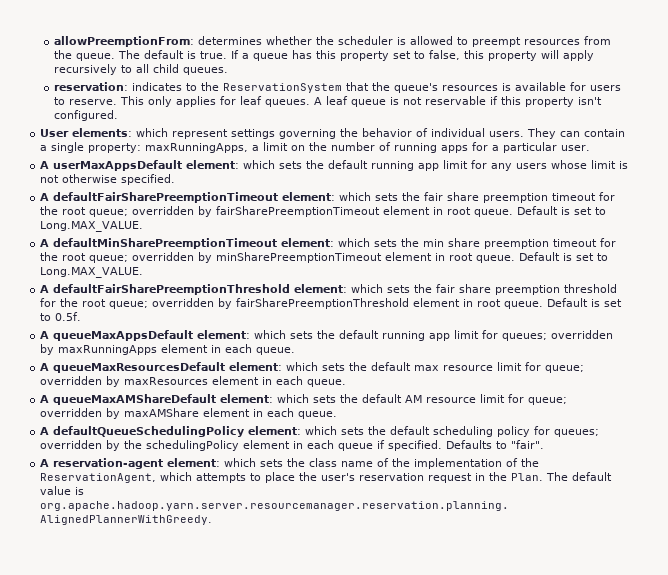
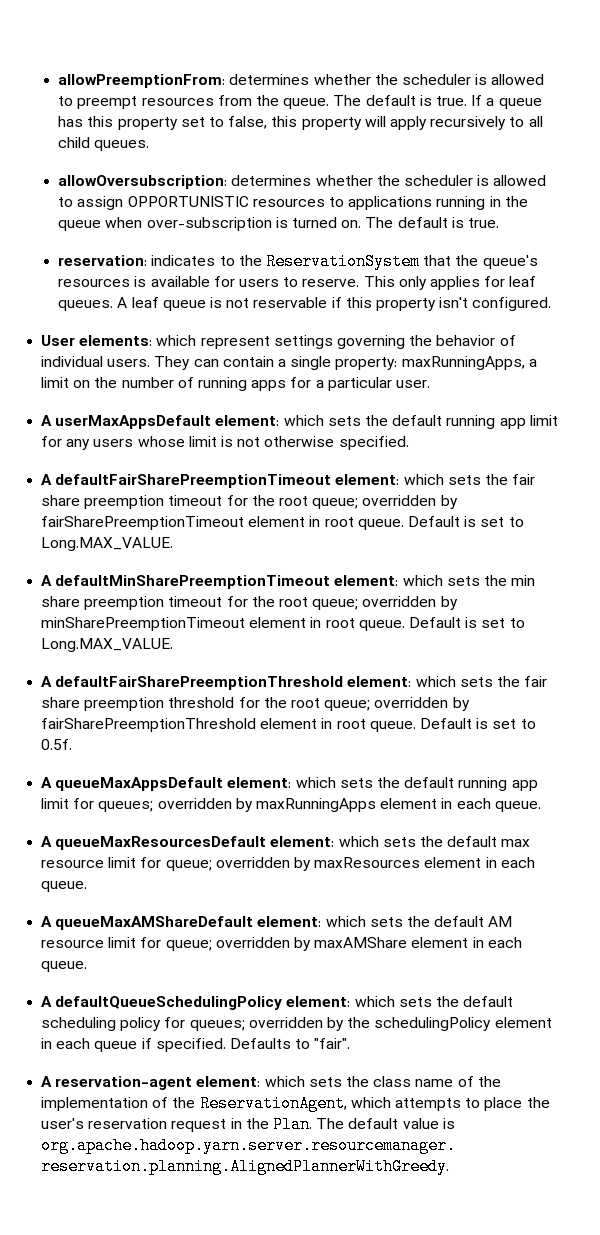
+ allowOversubscription: determines whether the scheduler is allowed to assign OPPORTUNISTIC resources to applications running in the queue when over-subscription is turned on. The default is true.

